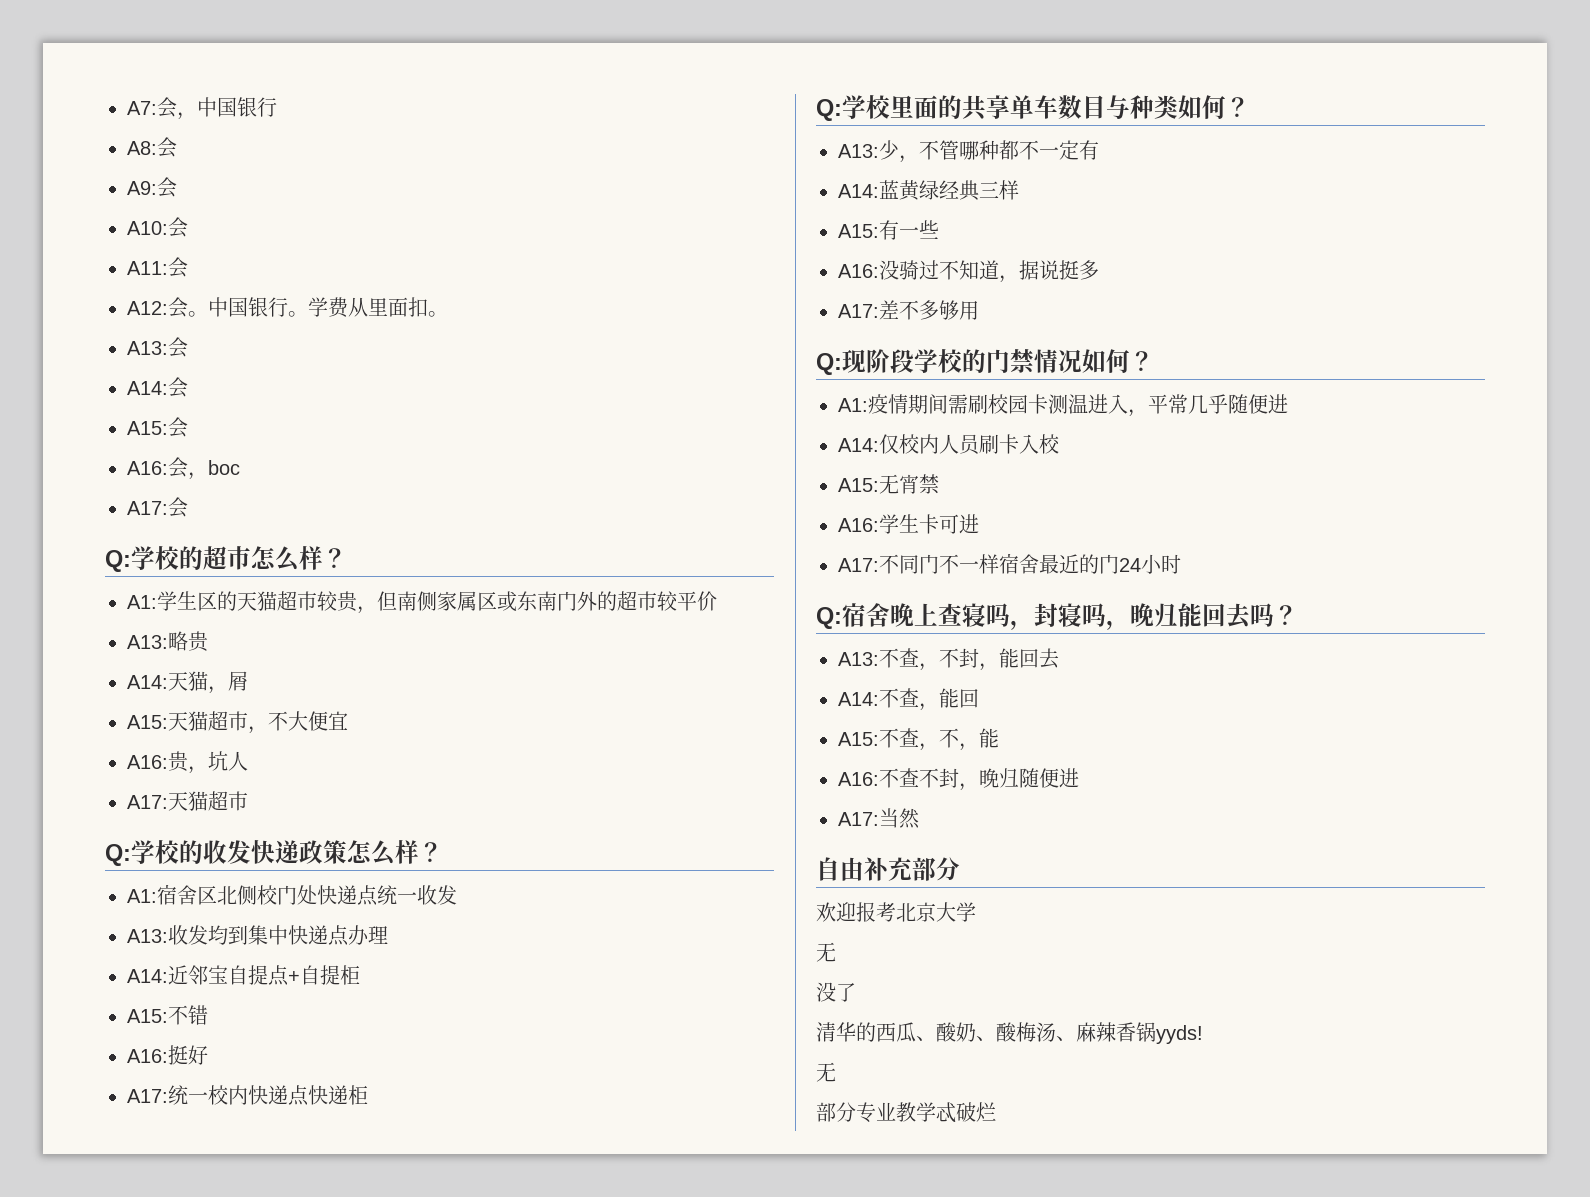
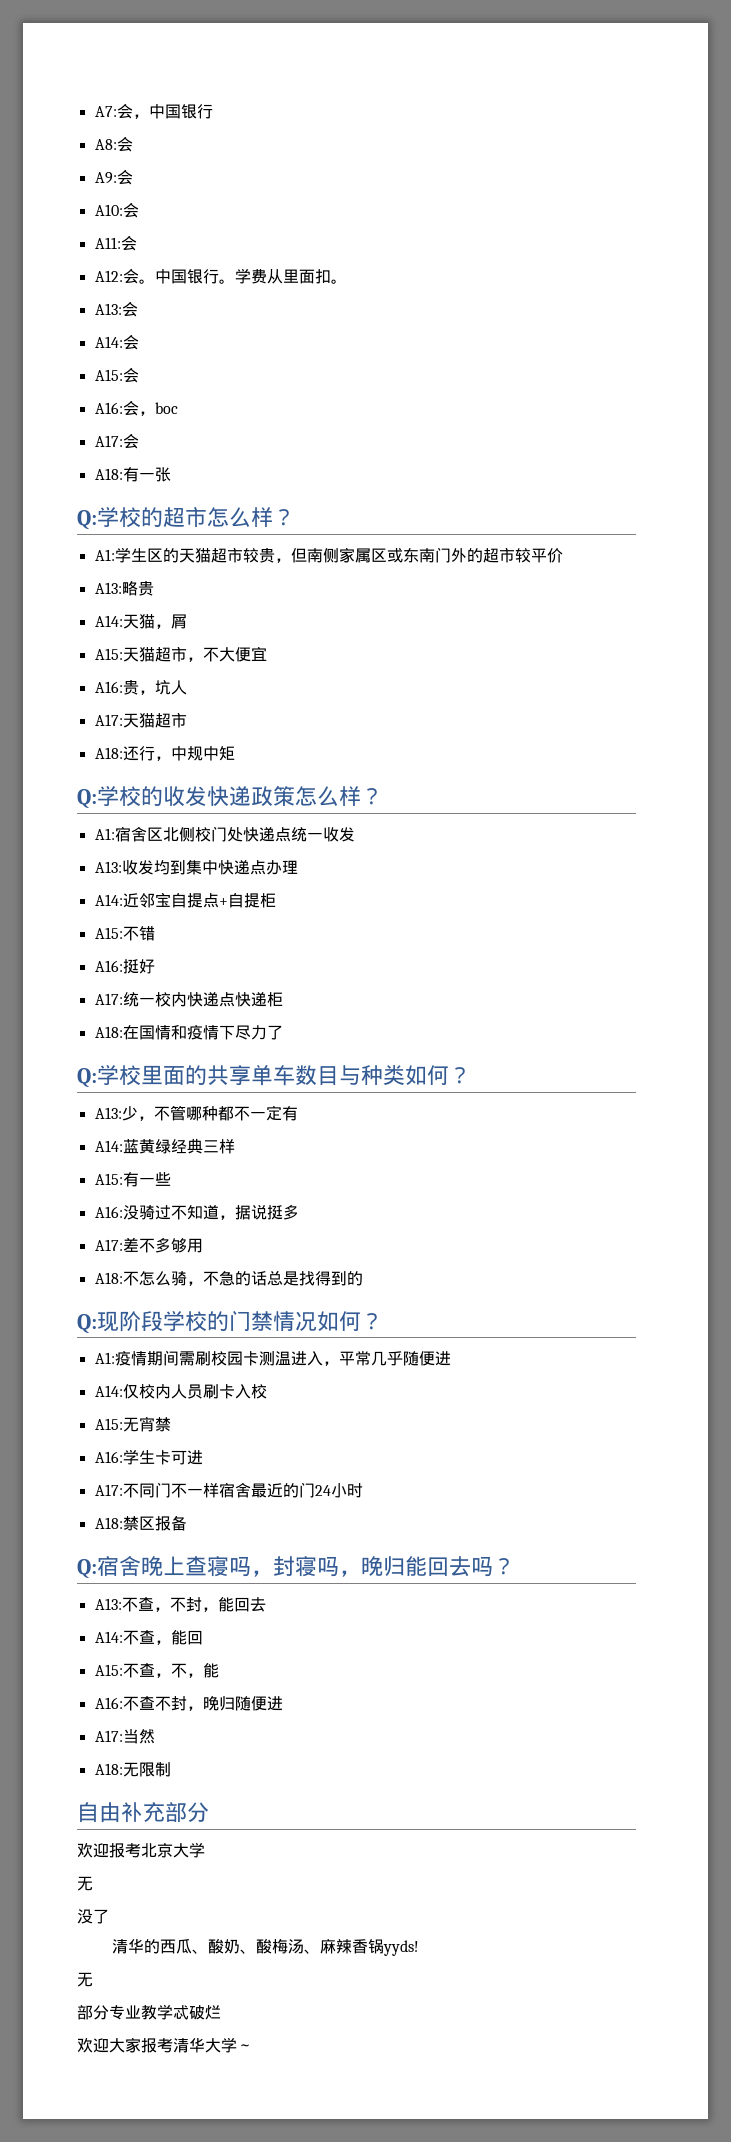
+ A18:有一张
+ A18:还行，中规中矩
+ A18:在国情和疫情下尽力了
+ A18:不怎么骑，不急的话总是找得到的
+ A18:禁区报备
+ A18:无限制
+ 欢迎大家报考清华大学～

